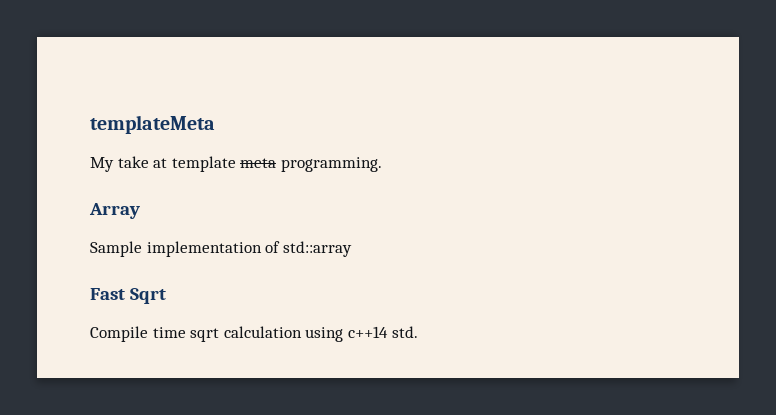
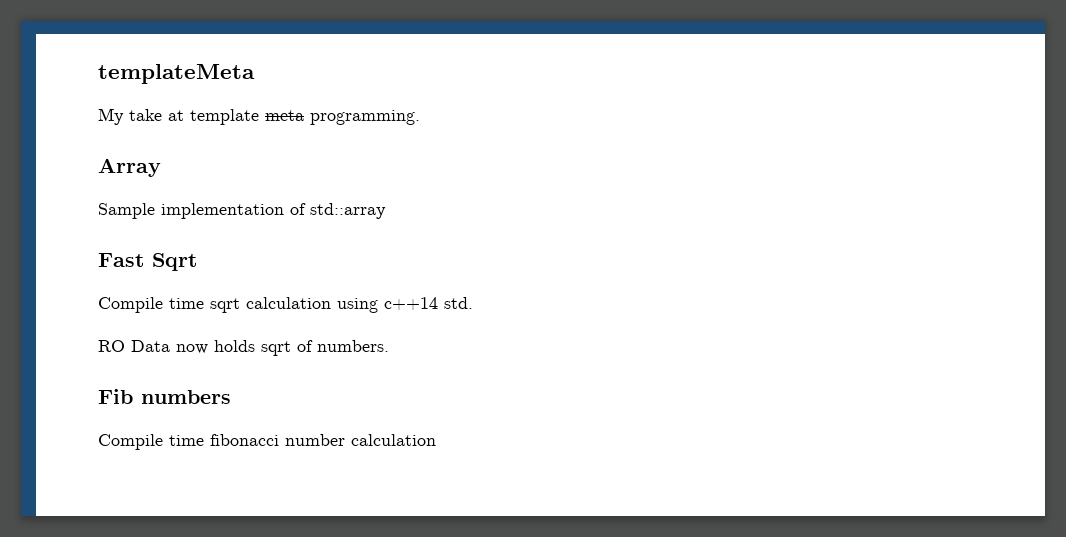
+ RO Data now holds sqrt of numbers.
+ Fib numbers
+ Compile time fibonacci number calculation

